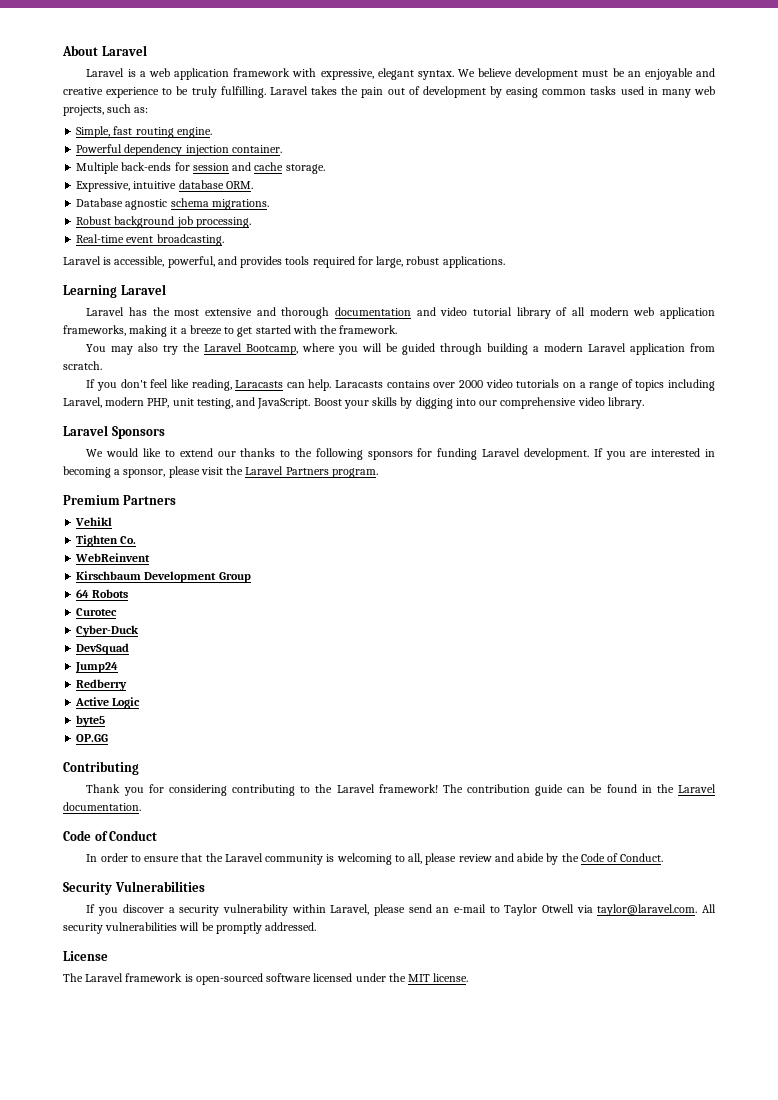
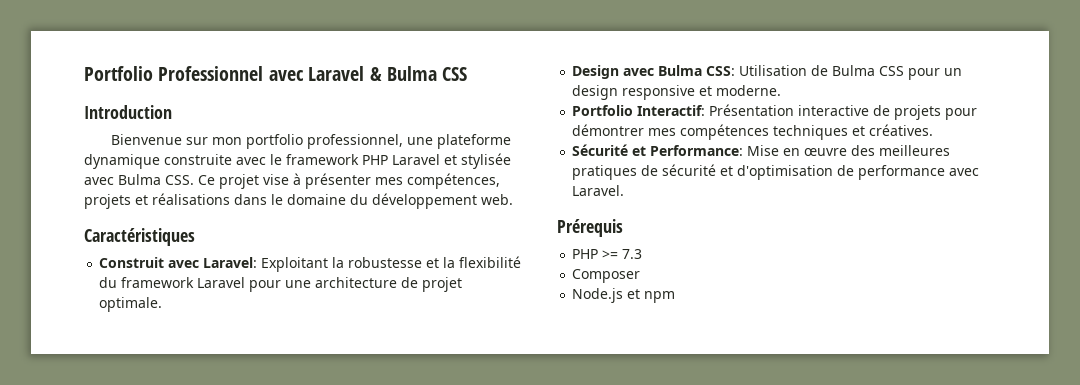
- About Laravel
- Laravel is a web application framework with expressive, elegant syntax. We believe development must be an enjoyable and creative experience to be truly fulfilling. Laravel takes the pain out of development by easing common tasks used in many web projects, such as:
- Simple, fast routing engine.
- Powerful dependency injection container.
- Multiple back-ends for session and cache storage.
- Expressive, intuitive database ORM.
- Database agnostic schema migrations.
- Robust background job processing.
- Real-time event broadcasting.
- Laravel is accessible, powerful, and provides tools required for large, robust applications.
- Learning Laravel
- Laravel has the most extensive and thorough documentation and video tutorial library of all modern web application frameworks, making it a breeze to get started with the framework.
- You may also try the Laravel Bootcamp, where you will be guided through building a modern Laravel application from scratch.
- If you don't feel like reading, Laracasts can help. Laracasts contains over 2000 video tutorials on a range of topics including Laravel, modern PHP, unit testing, and JavaScript. Boost your skills by digging into our comprehensive video library.
- Laravel Sponsors
- We would like to extend our thanks to the following sponsors for funding Laravel development. If you are interested in becoming a sponsor, please visit the Laravel Partners program.
- Premium Partners
- Vehikl
- Tighten Co.
- WebReinvent
- Kirschbaum Development Group
- 64 Robots
- Curotec
- Cyber-Duck
- DevSquad
- Jump24
- Redberry
- Active Logic
- byte5
- OP.GG
- Contributing
- Thank you for considering contributing to the Laravel framework! The contribution guide can be found in the Laravel documentation.
- Code of Conduct
- In order to ensure that the Laravel community is welcoming to all, please review and abide by the Code of Conduct.
- Security Vulnerabilities
- If you discover a security vulnerability within Laravel, please send an e-mail to Taylor Otwell via taylor@laravel.com. All security vulnerabilities will be promptly addressed.
- License
- The Laravel framework is open-sourced software licensed under the MIT license.
+ Portfolio Professionnel avec Laravel & Bulma CSS
+ Introduction
+ Bienvenue sur mon portfolio professionnel, une plateforme dynamique construite avec le framework PHP Laravel et stylisée avec Bulma CSS. Ce projet vise à présenter mes compétences, projets et réalisations dans le domaine du développement web.
+ Caractéristiques
+ Construit avec Laravel: Exploitant la robustesse et la flexibilité du framework Laravel pour une architecture de projet optimale.
+ Design avec Bulma CSS: Utilisation de Bulma CSS pour un design responsive et moderne.
+ Portfolio Interactif: Présentation interactive de projets pour démontrer mes compétences techniques et créatives.
+ Sécurité et Performance: Mise en œuvre des meilleures pratiques de sécurité et d'optimisation de performance avec Laravel.
+ Prérequis
+ PHP >= 7.3
+ Composer
+ Node.js et npm

